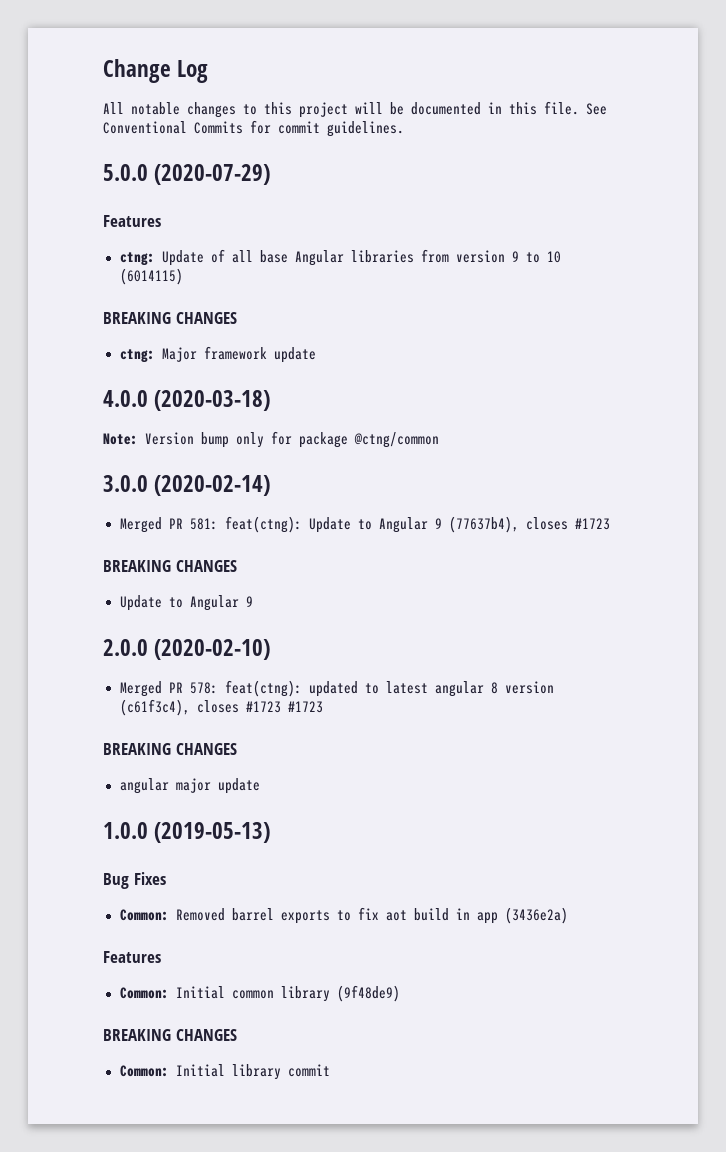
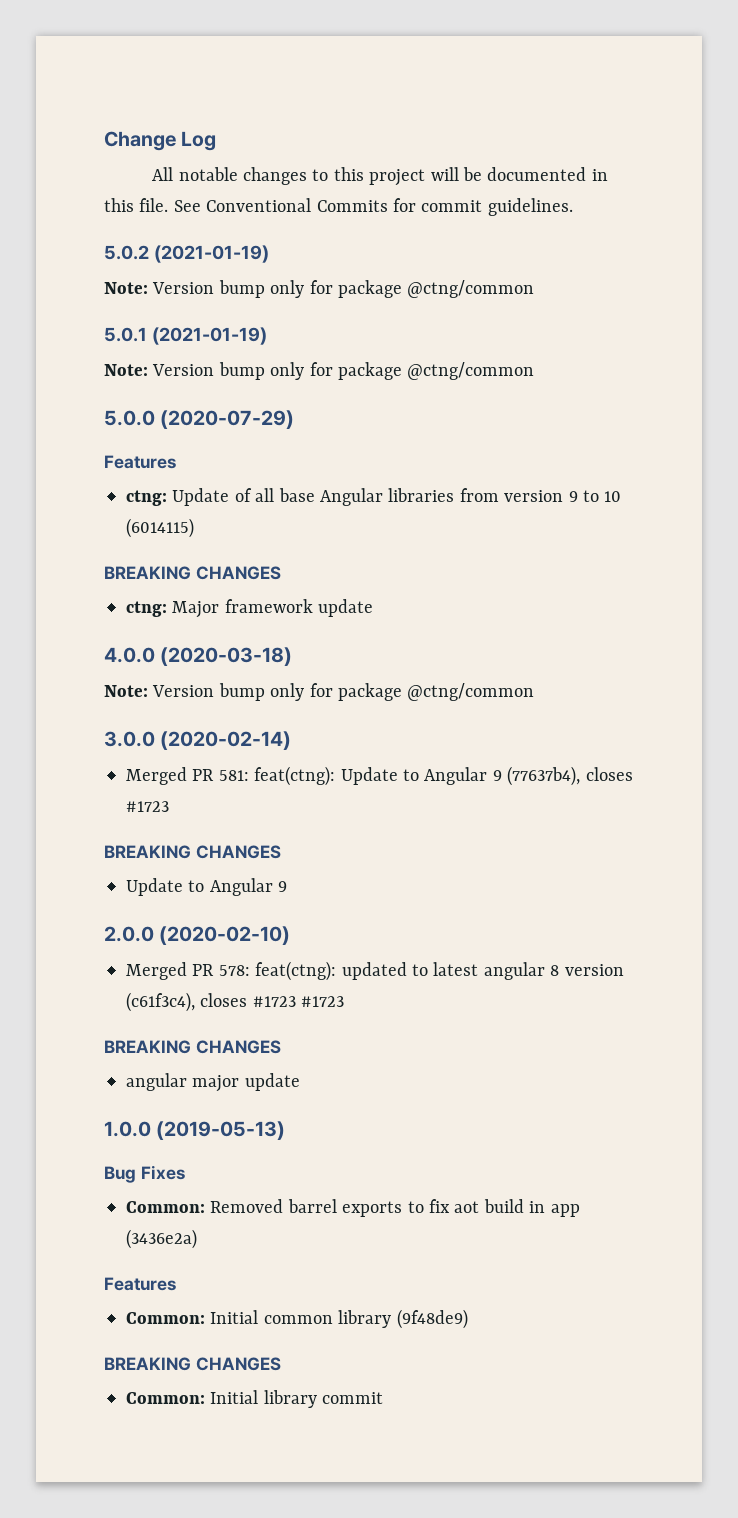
+ 5.0.2 (2021-01-19)
+ Note: Version bump only for package @ctng/common
+ 5.0.1 (2021-01-19)
+ Note: Version bump only for package @ctng/common

